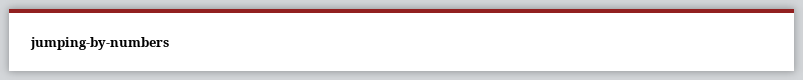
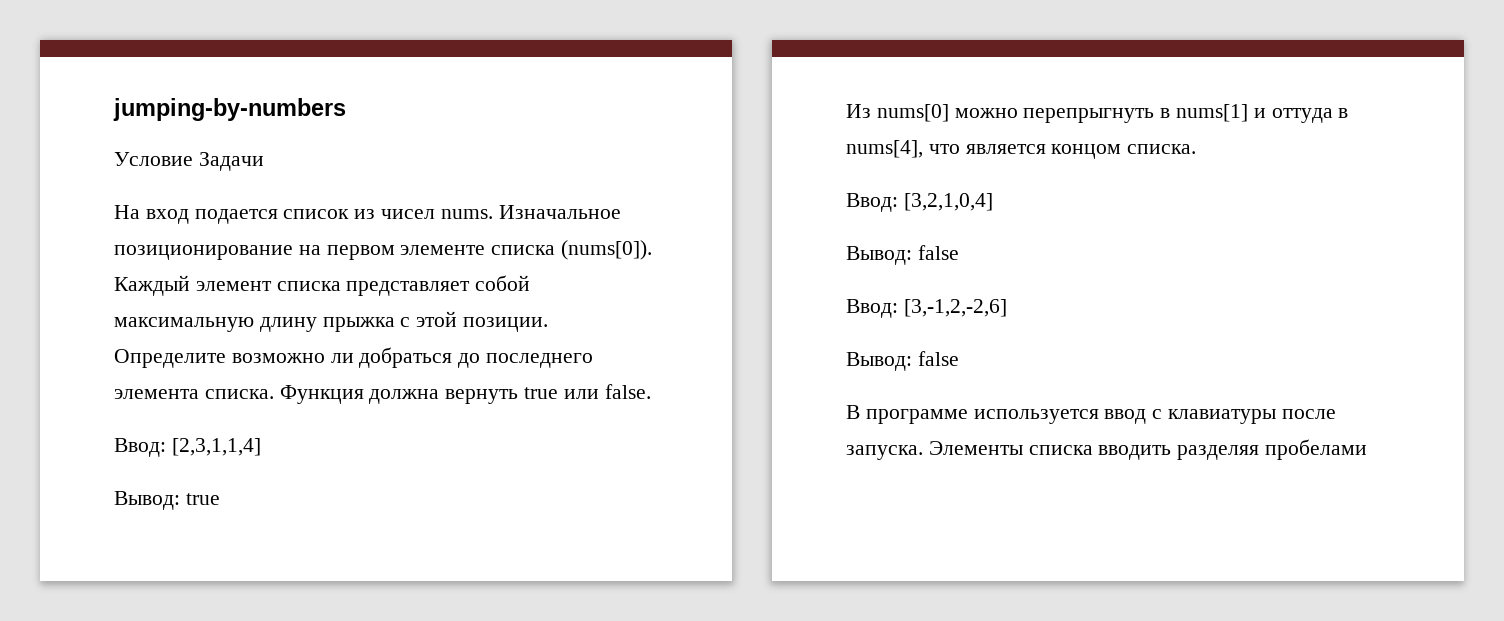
+ Условие Задачи
+ На вход подается список из чисел nums. Изначальное позиционирование на первом элементе списка (nums[0]). Каждый элемент списка представляет собой максимальную длину прыжка с этой позиции. Определите возможно ли добраться до последнего элемента списка. Функция должна вернуть true или false.
+ Ввод: [2,3,1,1,4]
+ Вывод: true
+ Из nums[0] можно перепрыгнуть в nums[1] и оттуда в nums[4], что является концом списка.
+ Ввод: [3,2,1,0,4]
+ Вывод: false
+ Ввод: [3,-1,2,-2,6]
+ Вывод: false
+ В программе используется ввод с клавиатуры после запуска. Элементы списка вводить разделяя пробелами

